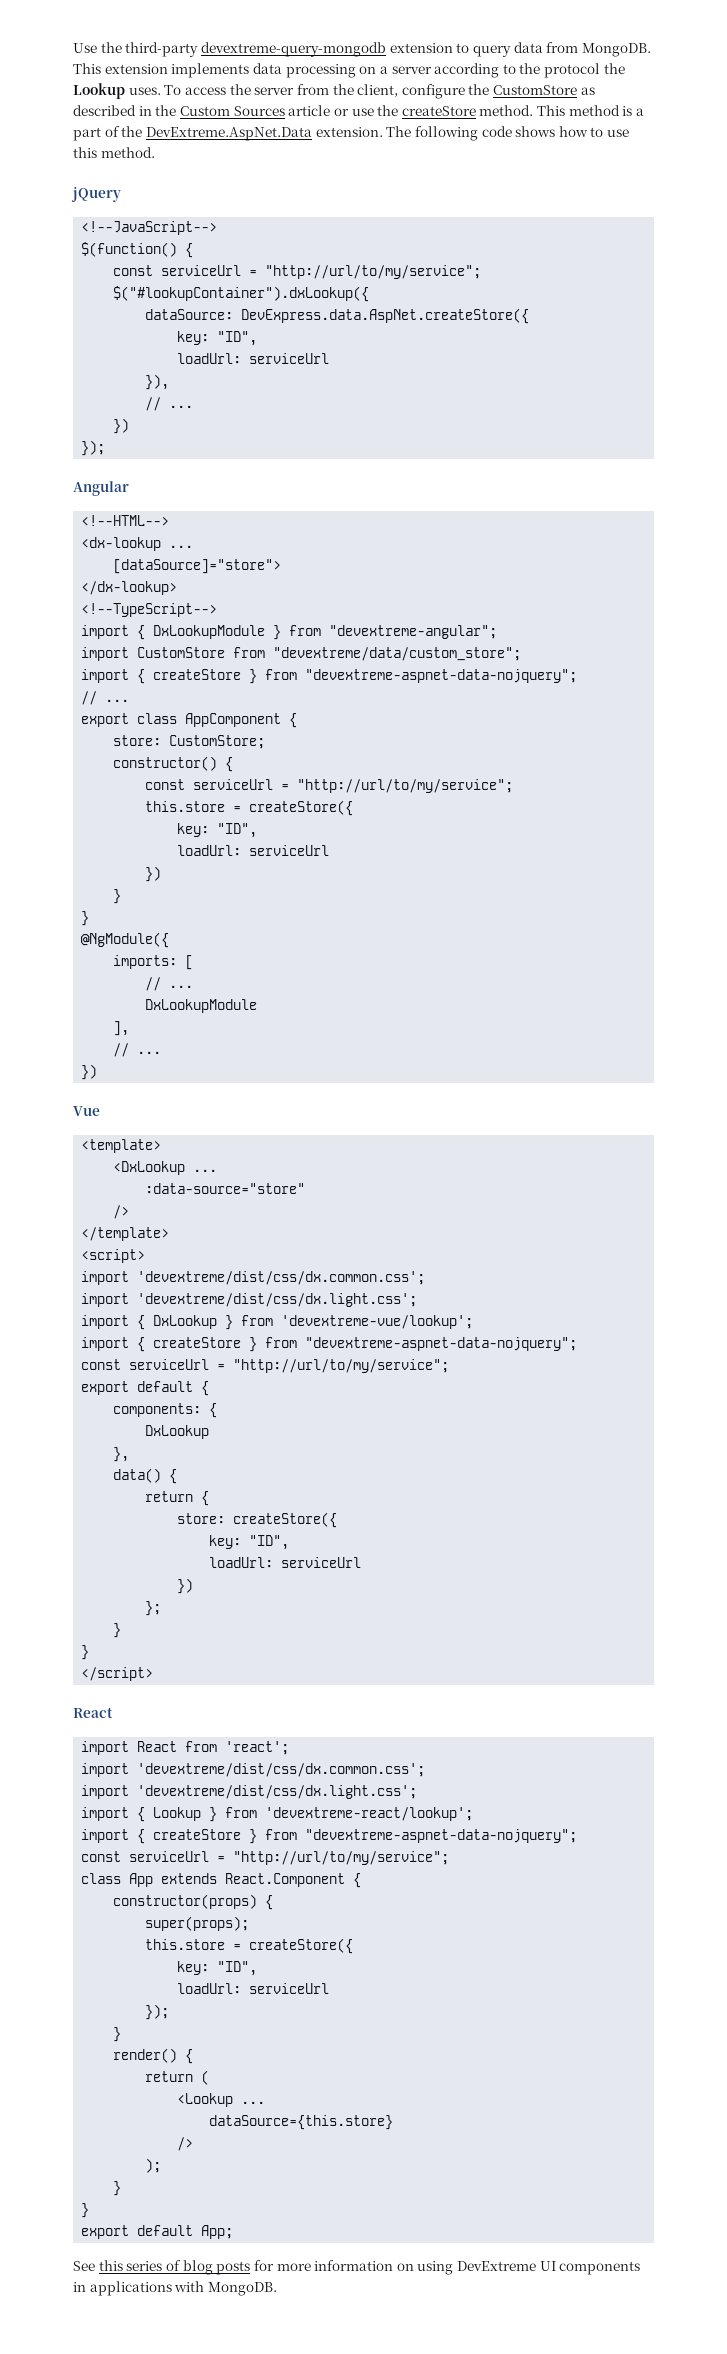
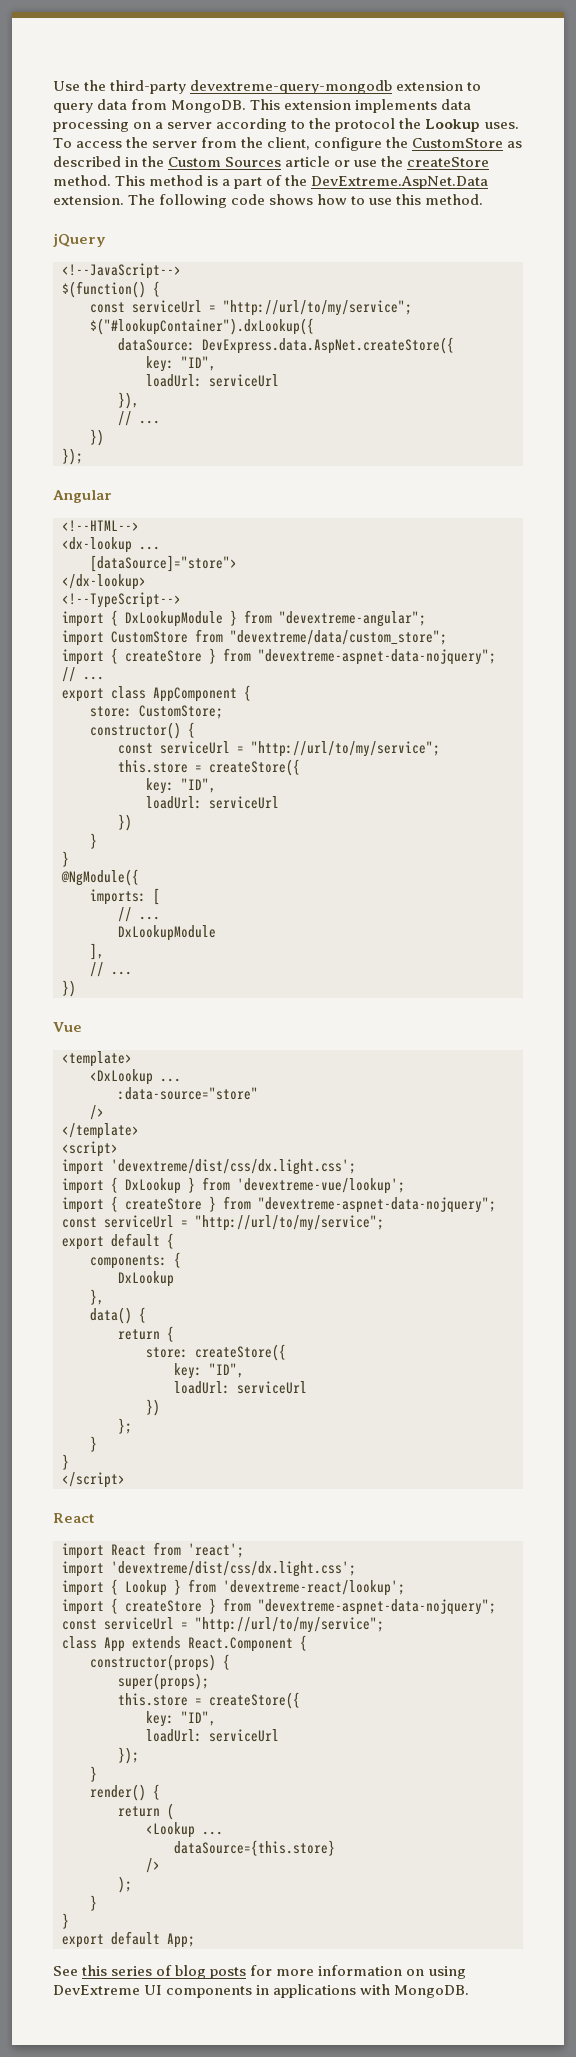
  <script>
- import 'devextreme/dist/css/dx.common.css';
  import React from 'react';
- import 'devextreme/dist/css/dx.common.css';

